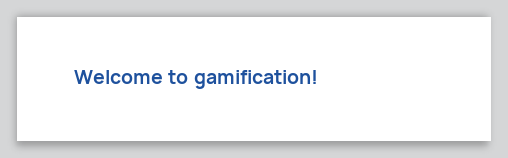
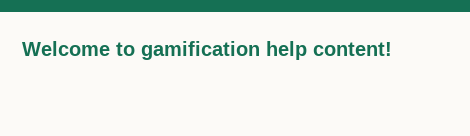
- Welcome to gamification!
+ Welcome to gamification help content!

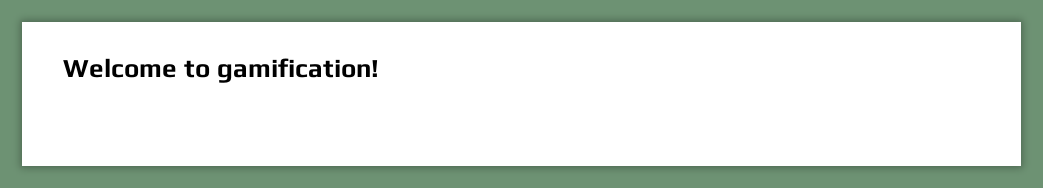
- Welcome to gamification help content!
+ Welcome to gamification!

